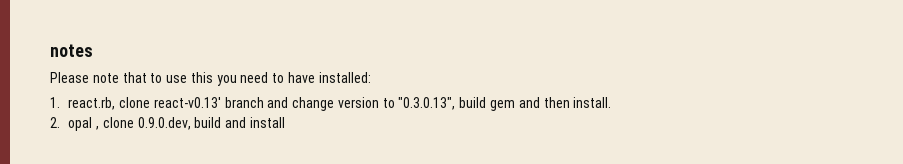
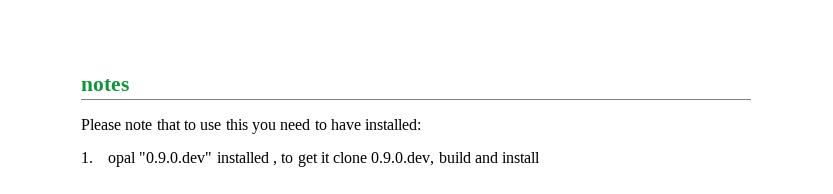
- 1. react.rb, clone react-v0.13' branch and change version to "0.3.0.13", build gem and then install.
- 2. opal , clone 0.9.0.dev, build and install
+ 1. opal "0.9.0.dev" installed , to get it clone 0.9.0.dev, build and install

